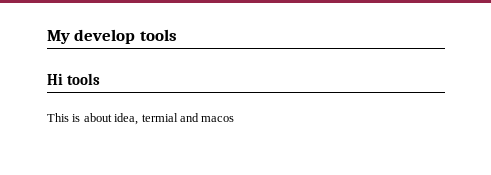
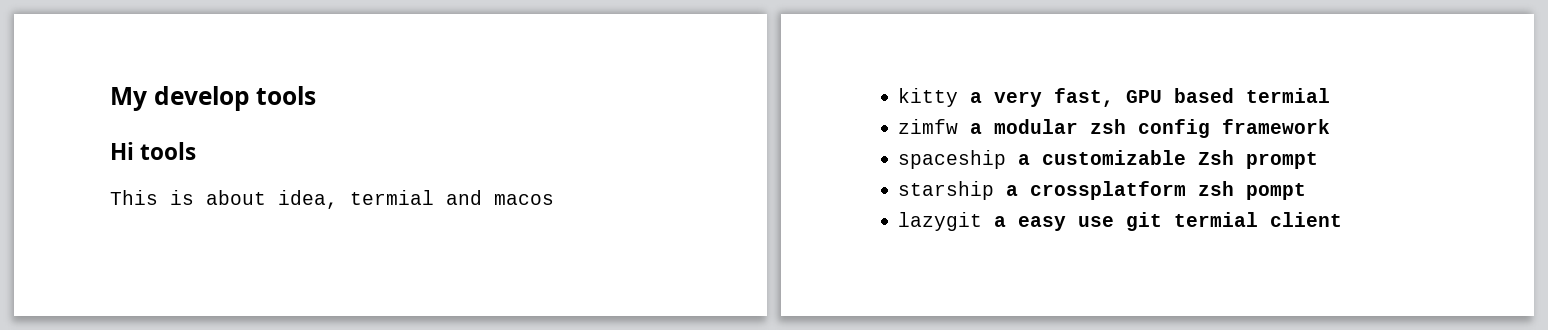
+ kitty a very fast, GPU based termial
+ zimfw a modular zsh config framework
+ spaceship a customizable Zsh prompt
+ starship a crossplatform zsh pompt
+ lazygit a easy use git termial client

